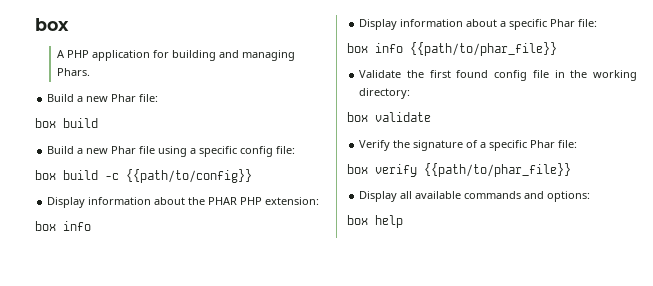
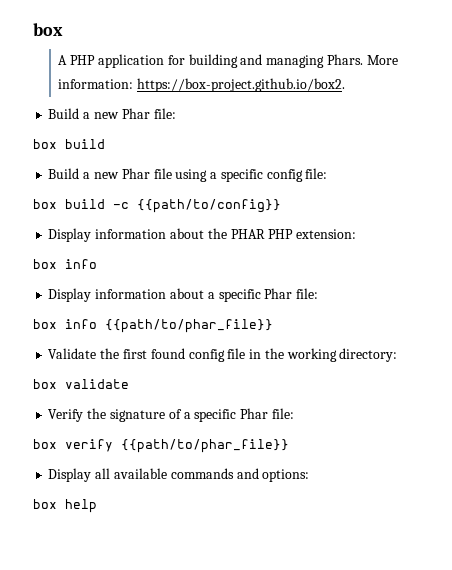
+ More information: https://box-project.github.io/box2.

